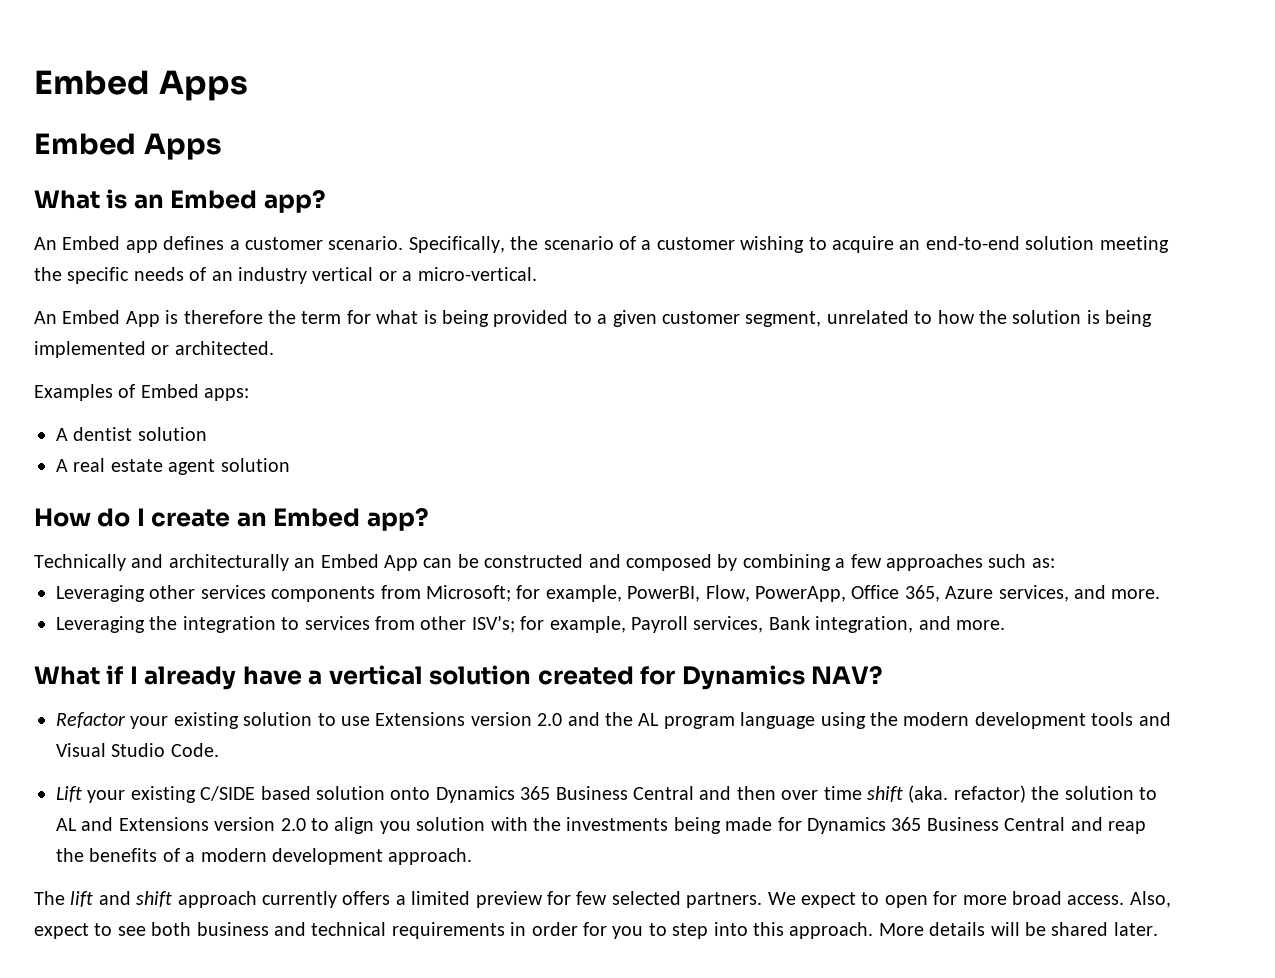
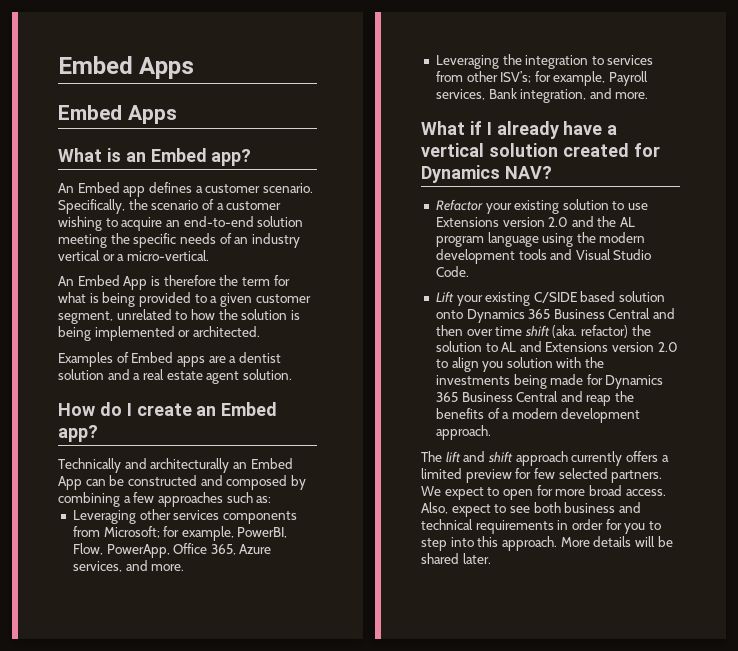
- Examples of Embed apps:
- A dentist solution
- A real estate agent solution
+ Examples of Embed apps are a dentist solution and a real estate agent solution.

